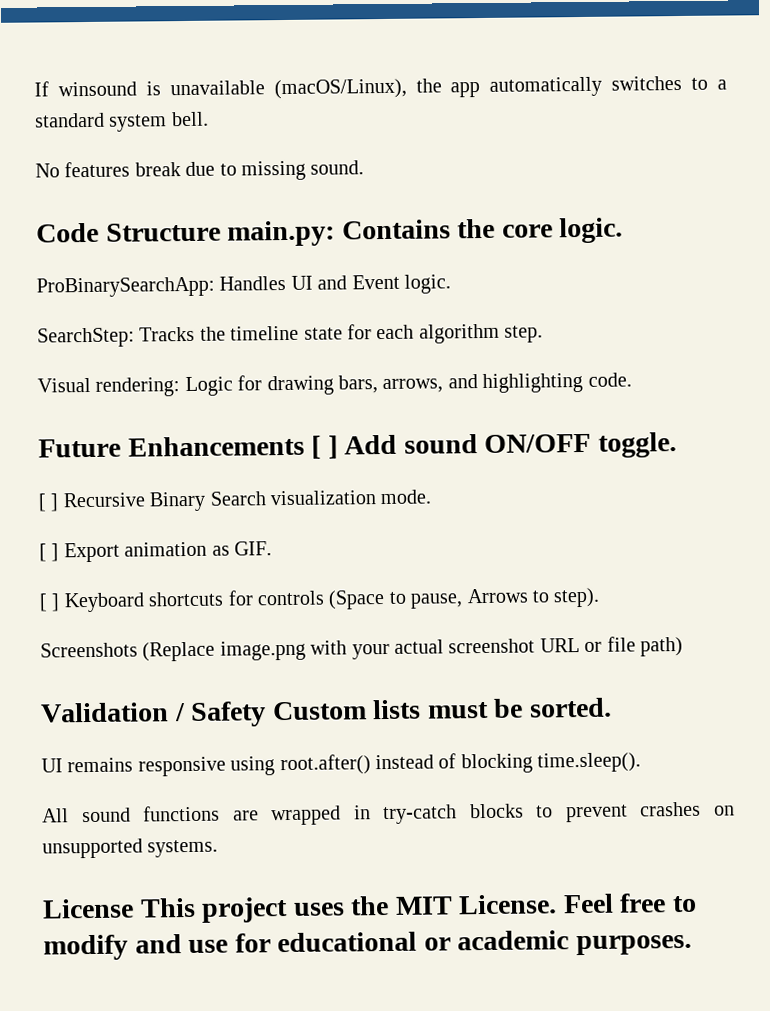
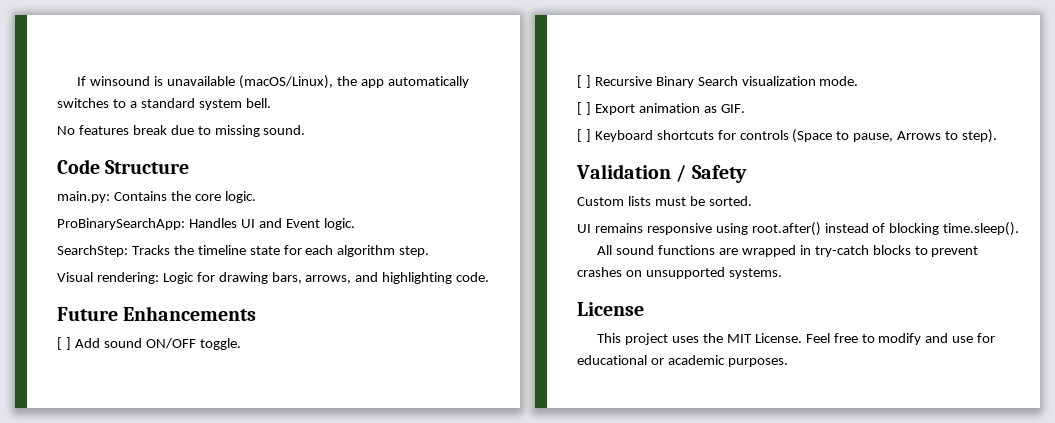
- Code Structure main.py: Contains the core logic.
+ Code Structure
+ main.py: Contains the core logic.
- Future Enhancements [ ] Add sound ON/OFF toggle.
+ Future Enhancements
+ [ ] Add sound ON/OFF toggle.
- Screenshots (Replace image.png with your actual screenshot URL or file path)
- Validation / Safety Custom lists must be sorted.
+ Validation / Safety
+ Custom lists must be sorted.
- License This project uses the MIT License.
+ License
+ This project uses the MIT License.

